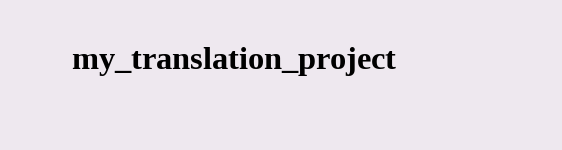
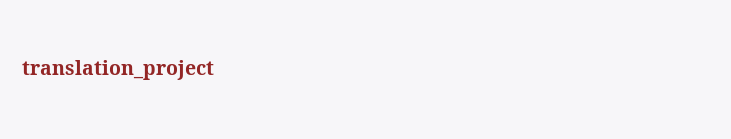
- my_translation_project
+ translation_project

